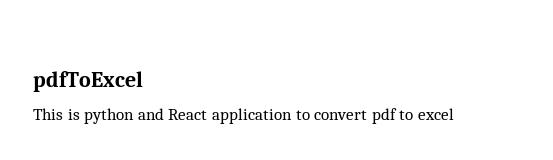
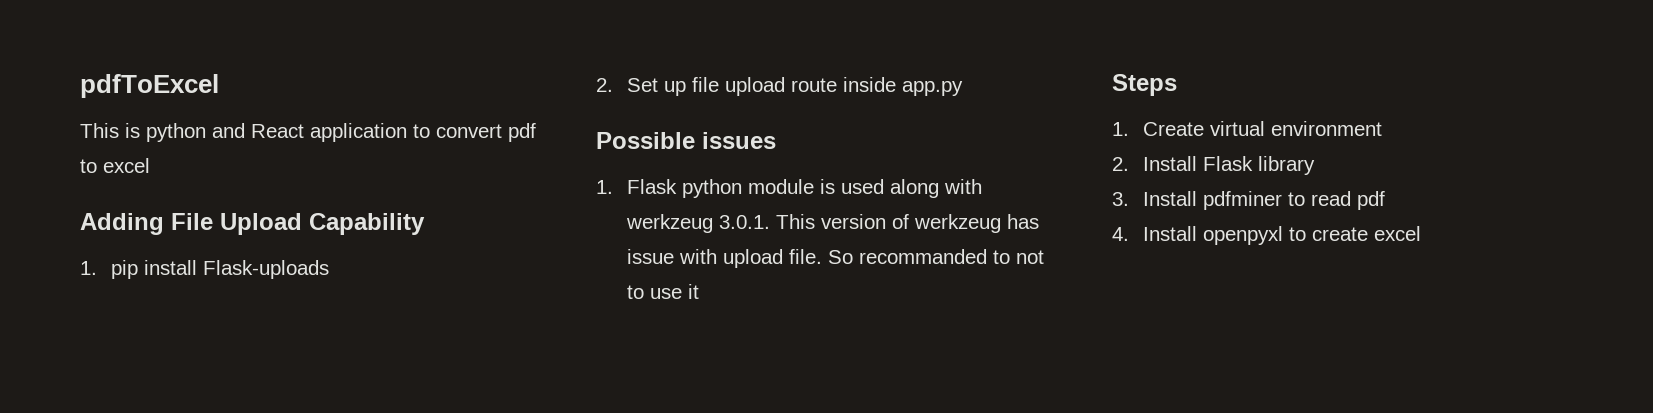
+ Adding File Upload Capability
+ 1. pip install Flask-uploads
+ 2. Set up file upload route inside app.py
+ Possible issues
+ 1. Flask python module is used along with werkzeug 3.0.1. This version of werkzeug has issue with upload file. So recommanded to not to use it
+ Steps
+ 1. Create virtual environment
+ 2. Install Flask library
+ 3. Install pdfminer to read pdf
+ 4. Install openpyxl to create excel

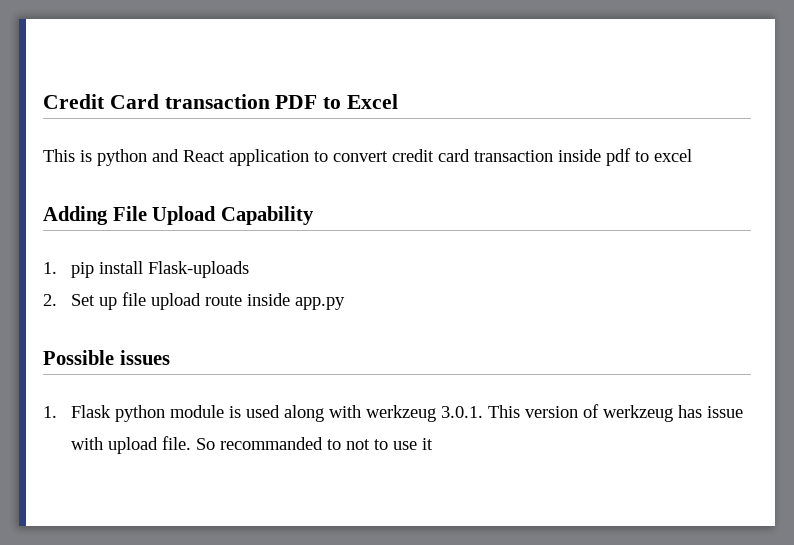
- pdfToExcel
+ Credit Card transaction PDF to Excel
- This is python and React application to convert pdf to excel
+ This is python and React application to convert credit card transaction inside pdf to excel
- Steps
- 1. Create virtual environment
- 2. Install Flask library
- 3. Install pdfminer to read pdf
- 4. Install openpyxl to create excel

